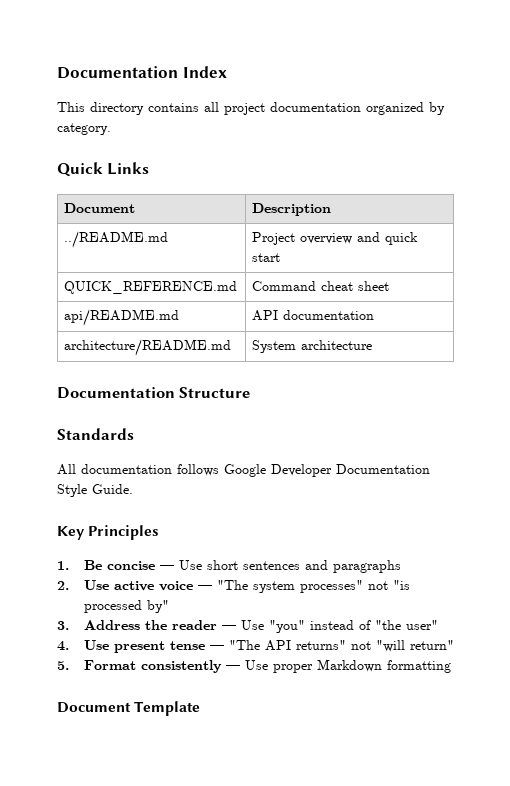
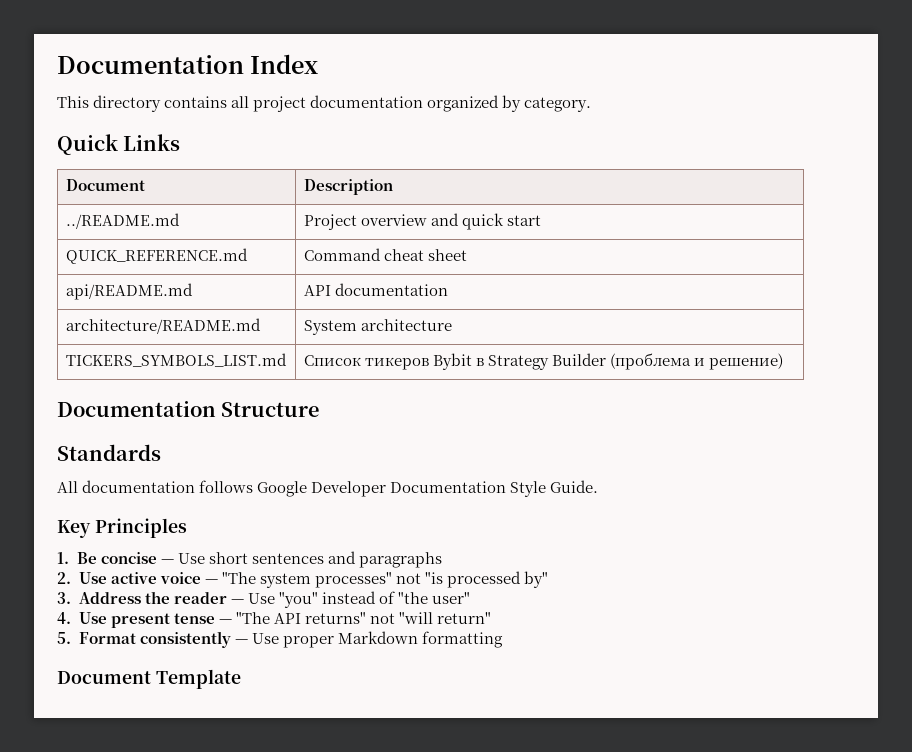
+ TICKERS_SYMBOLS_LIST.md | Список тикеров Bybit в Strategy Builder (проблема и решение)

